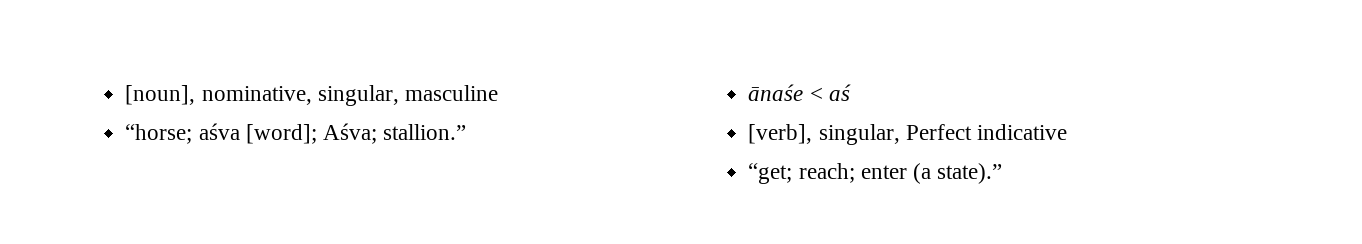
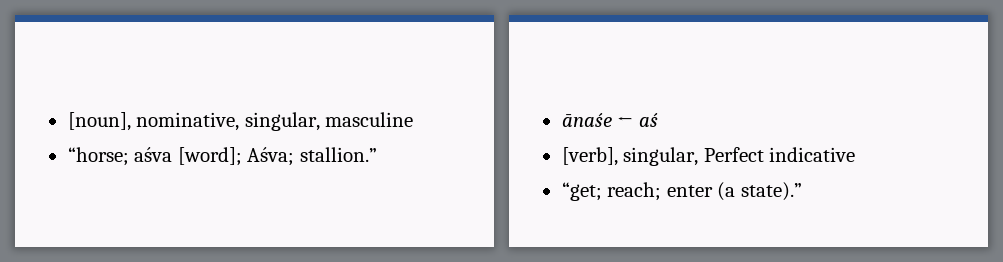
- ānaśe < aś
+ ānaśe ← aś

